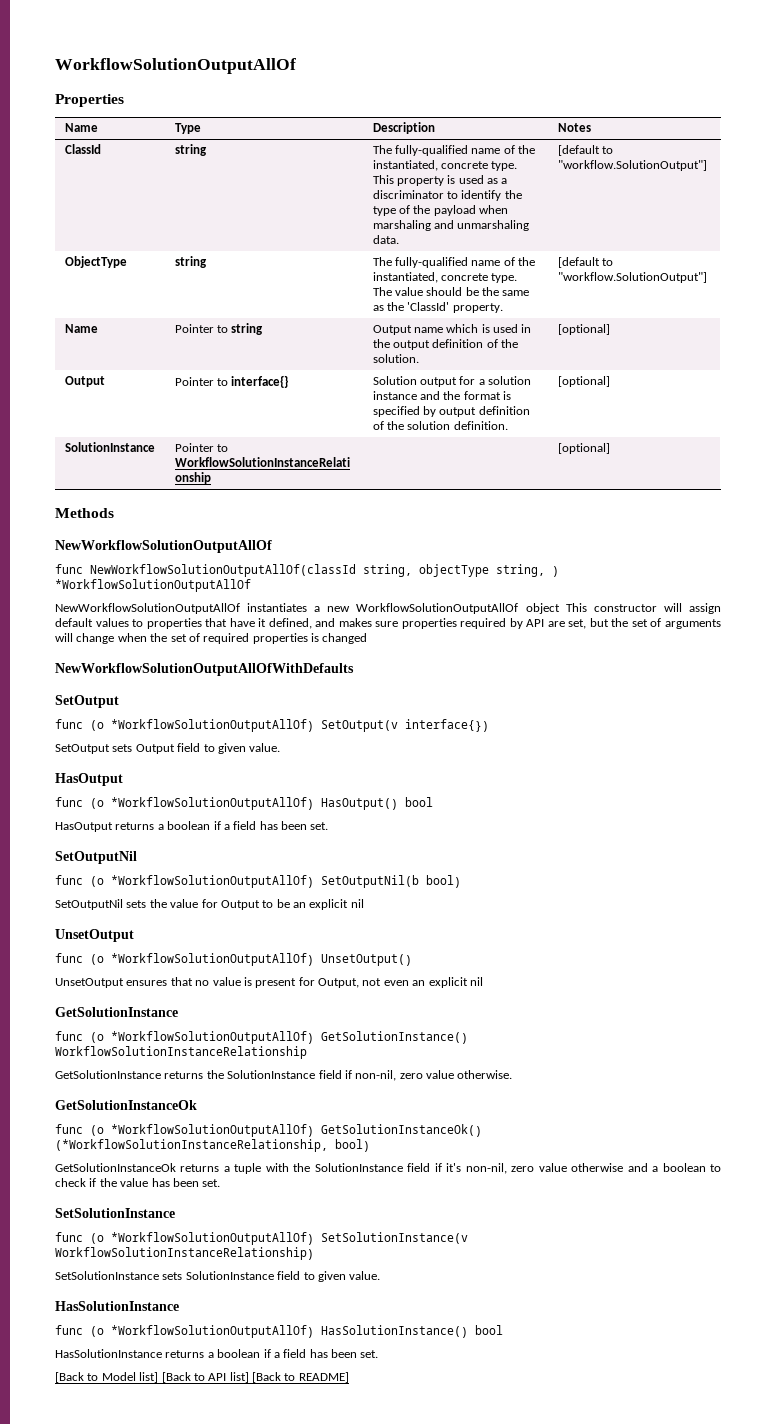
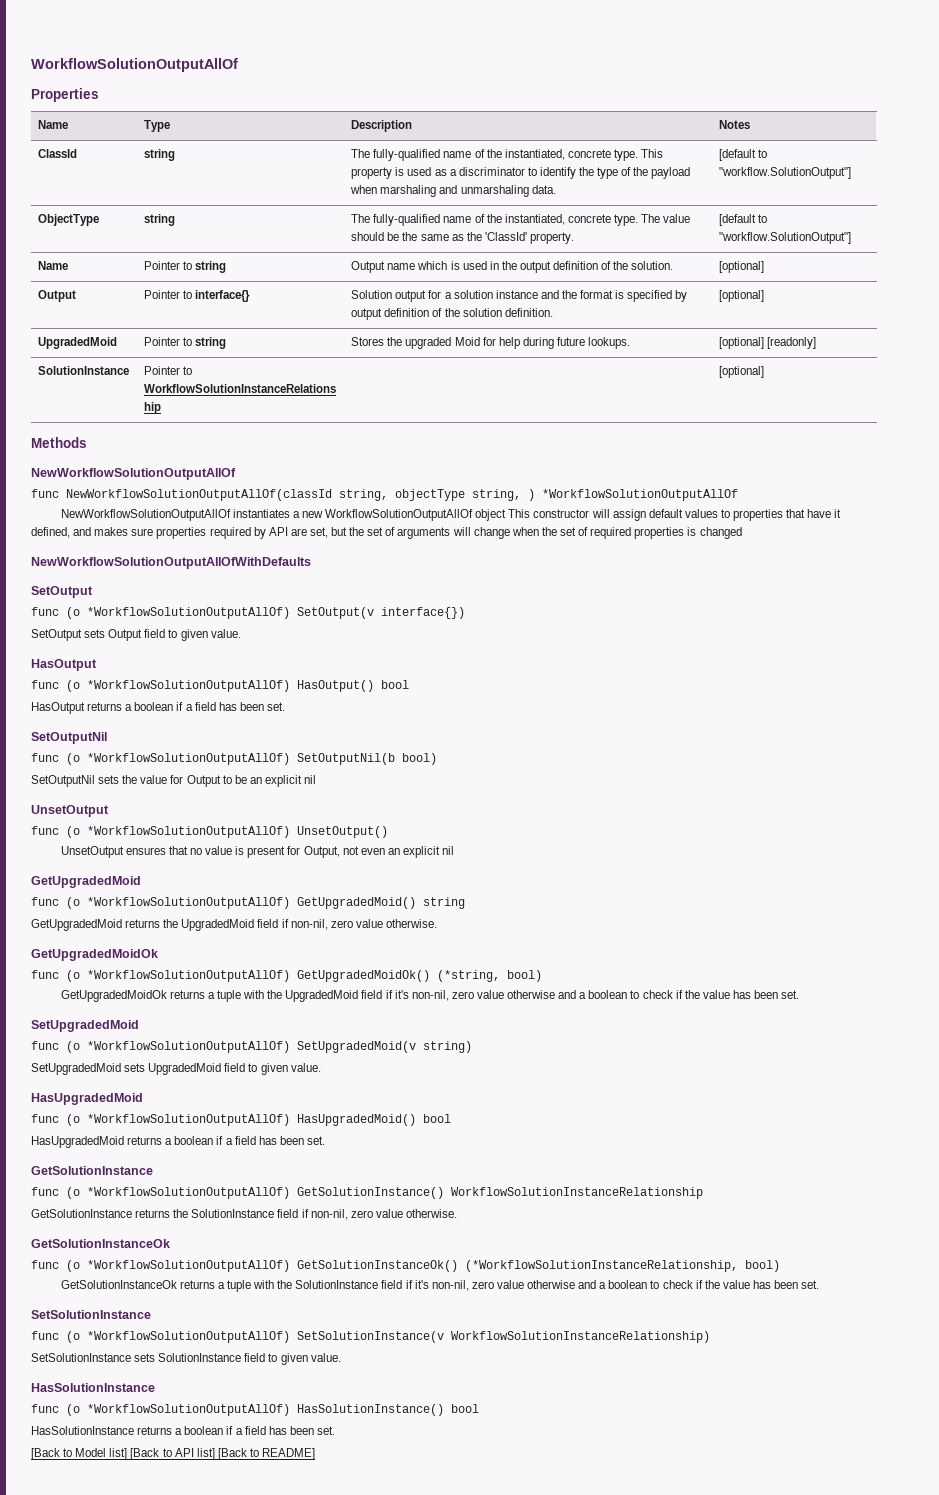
+ UpgradedMoid | Pointer to string | Stores the upgraded Moid for help during future lookups. | [optional] [readonly]
  UnsetOutput ensures that no value is present for Output, not even an explicit nil
+ GetUpgradedMoid
+ func (o *WorkflowSolutionOutputAllOf) GetUpgradedMoid() string
+ GetUpgradedMoid returns the UpgradedMoid field if non-nil, zero value otherwise.
+ GetUpgradedMoidOk
+ func (o *WorkflowSolutionOutputAllOf) GetUpgradedMoidOk() (*string, bool)
+ GetUpgradedMoidOk returns a tuple with the UpgradedMoid field if it's non-nil, zero value otherwise and a boolean to check if the value has been set.
+ SetUpgradedMoid
+ func (o *WorkflowSolutionOutputAllOf) SetUpgradedMoid(v string)
+ SetUpgradedMoid sets UpgradedMoid field to given value.
+ HasUpgradedMoid
+ func (o *WorkflowSolutionOutputAllOf) HasUpgradedMoid() bool
+ HasUpgradedMoid returns a boolean if a field has been set.

